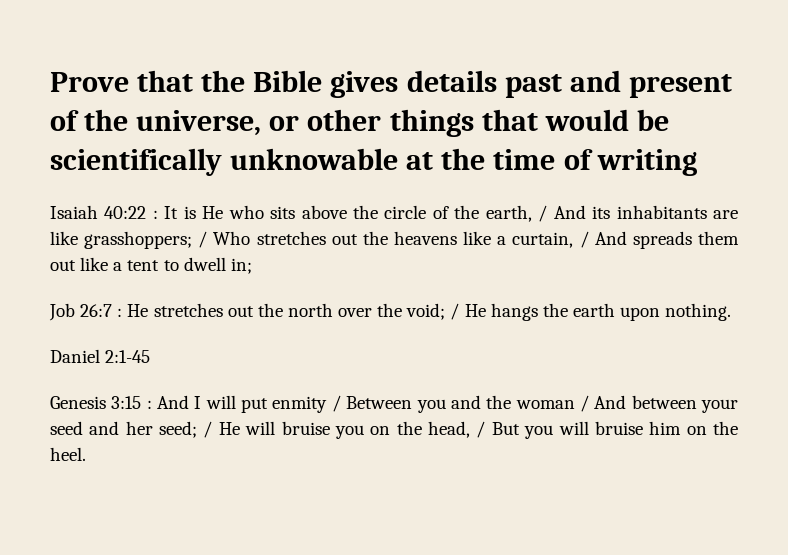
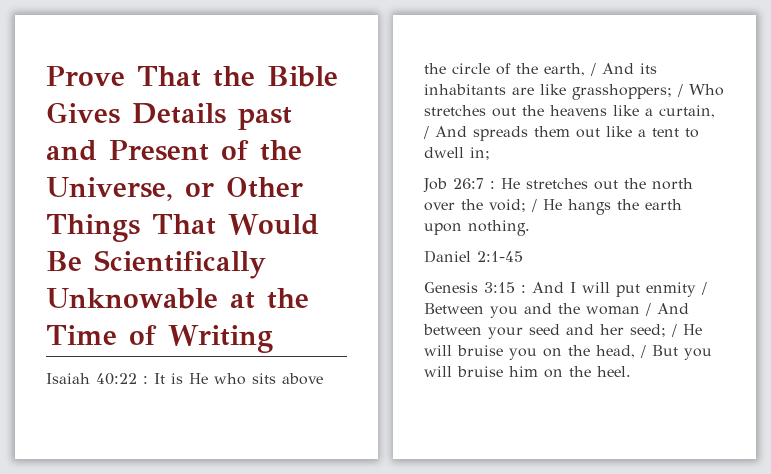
- Prove that the Bible gives details past and present of the universe, or other things that would be scientifically unknowable at the time of writing
+ Prove That the Bible Gives Details past and Present of the Universe, or Other Things That Would Be Scientifically Unknowable at the Time of Writing

